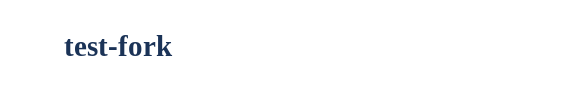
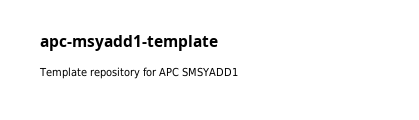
- test-fork
+ apc-msyadd1-template
+ Template repository for APC SMSYADD1

